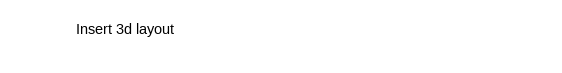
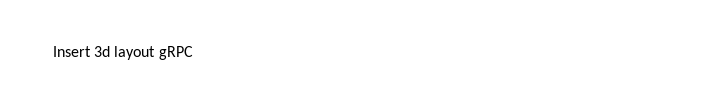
- Insert 3d layout
+ Insert 3d layout gRPC

